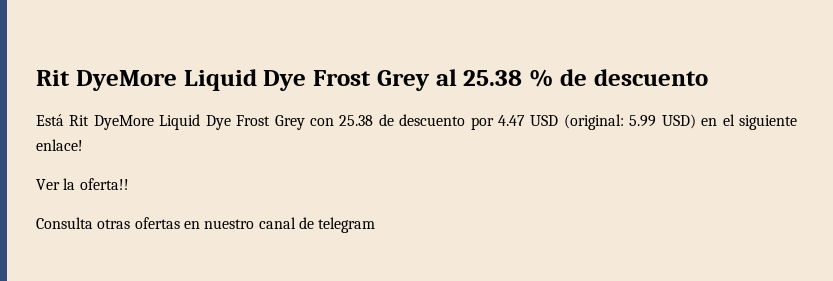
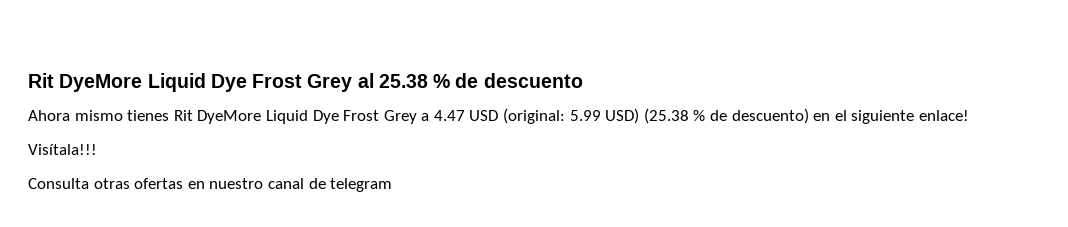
- Está Rit DyeMore Liquid Dye Frost Grey con 25.38 de descuento por 4.47 USD (original: 5.99 USD) en el siguiente enlace!
+ Ahora mismo tienes Rit DyeMore Liquid Dye Frost Grey a 4.47 USD (original: 5.99 USD) (25.38 % de descuento) en el siguiente enlace!
- Ver la oferta!!
+ Visítala!!!

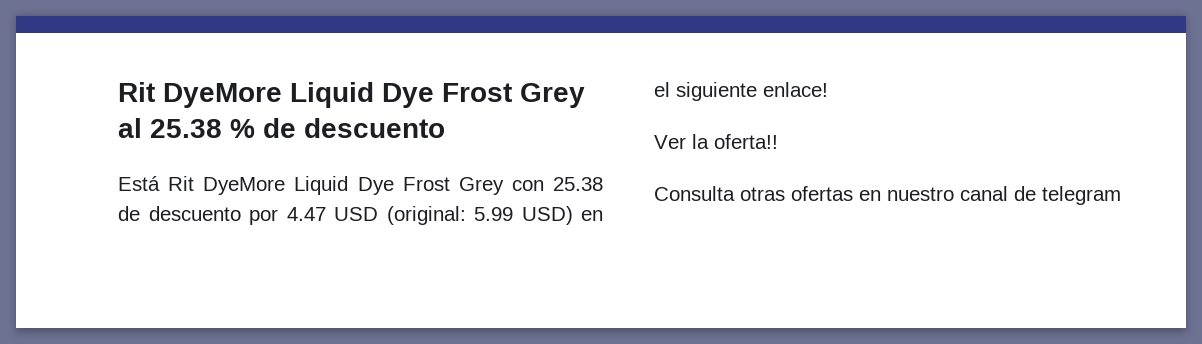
- Ahora mismo tienes Rit DyeMore Liquid Dye Frost Grey a 4.47 USD (original: 5.99 USD) (25.38 % de descuento) en el siguiente enlace!
+ Está Rit DyeMore Liquid Dye Frost Grey con 25.38 de descuento por 4.47 USD (original: 5.99 USD) en el siguiente enlace!
- Visítala!!!
+ Ver la oferta!!

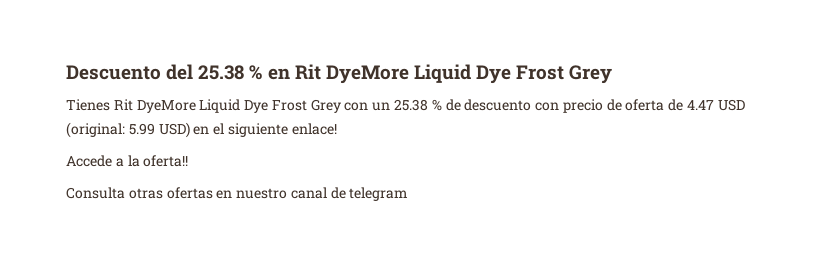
- Rit DyeMore Liquid Dye Frost Grey al 25.38 % de descuento
- Está Rit DyeMore Liquid Dye Frost Grey con 25.38 de descuento por 4.47 USD (original: 5.99 USD) en el siguiente enlace!
+ Descuento del 25.38 % en Rit DyeMore Liquid Dye Frost Grey
+ Tienes Rit DyeMore Liquid Dye Frost Grey con un 25.38 % de descuento con precio de oferta de 4.47 USD (original: 5.99 USD) en el siguiente enlace!
- Ver la oferta!!
+ Accede a la oferta!!

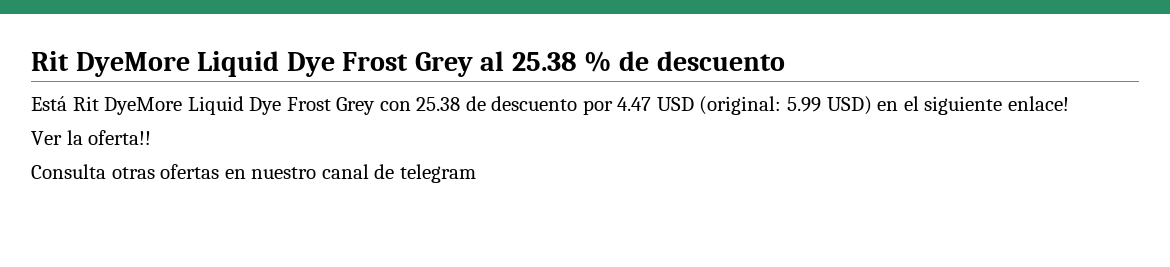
- Descuento del 25.38 % en Rit DyeMore Liquid Dye Frost Grey
- Tienes Rit DyeMore Liquid Dye Frost Grey con un 25.38 % de descuento con precio de oferta de 4.47 USD (original: 5.99 USD) en el siguiente enlace!
+ Rit DyeMore Liquid Dye Frost Grey al 25.38 % de descuento
+ Está Rit DyeMore Liquid Dye Frost Grey con 25.38 de descuento por 4.47 USD (original: 5.99 USD) en el siguiente enlace!
- Accede a la oferta!!
+ Ver la oferta!!

